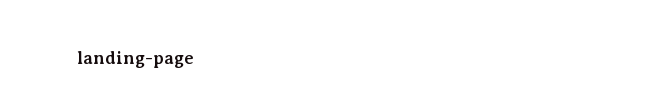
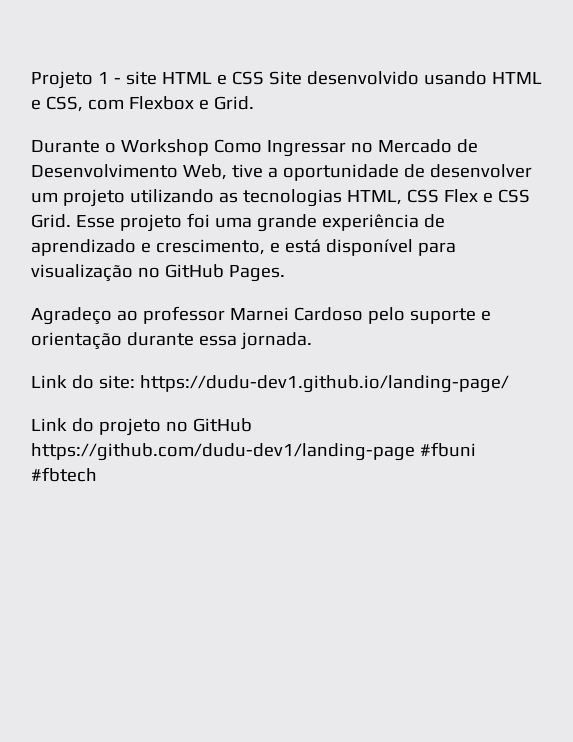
- landing-page
+ Projeto 1 - site HTML e CSS Site desenvolvido usando HTML e CSS, com Flexbox e Grid.
+ Durante o Workshop Como Ingressar no Mercado de Desenvolvimento Web, tive a oportunidade de desenvolver um projeto utilizando as tecnologias HTML, CSS Flex e CSS Grid. Esse projeto foi uma grande experiência de aprendizado e crescimento, e está disponível para visualização no GitHub Pages.
+ Agradeço ao professor Marnei Cardoso pelo suporte e orientação durante essa jornada.
+ Link do site: https://dudu-dev1.github.io/landing-page/
+ Link do projeto no GitHub https://github.com/dudu-dev1/landing-page #fbuni #fbtech

